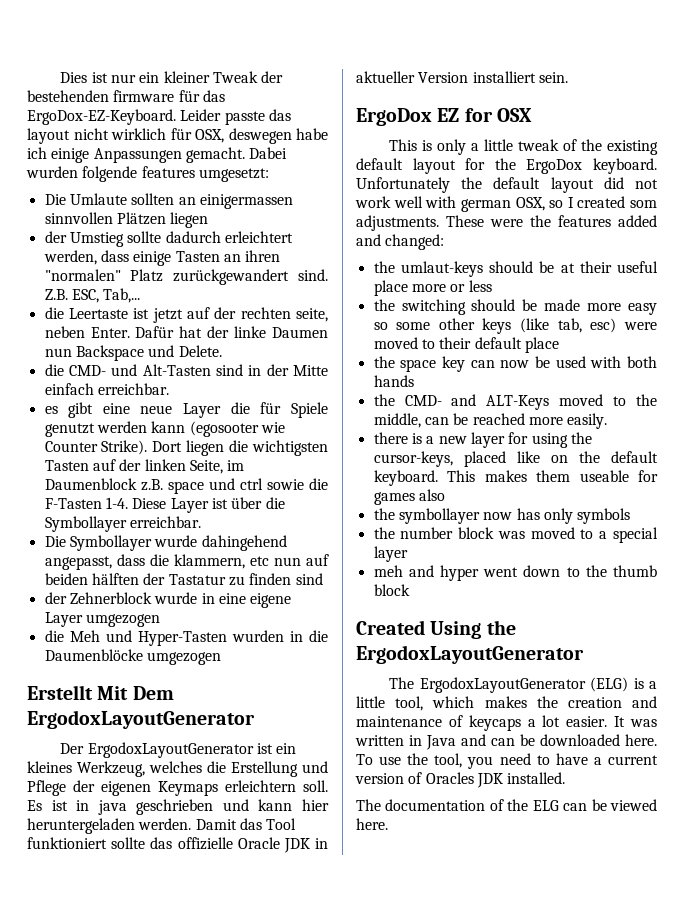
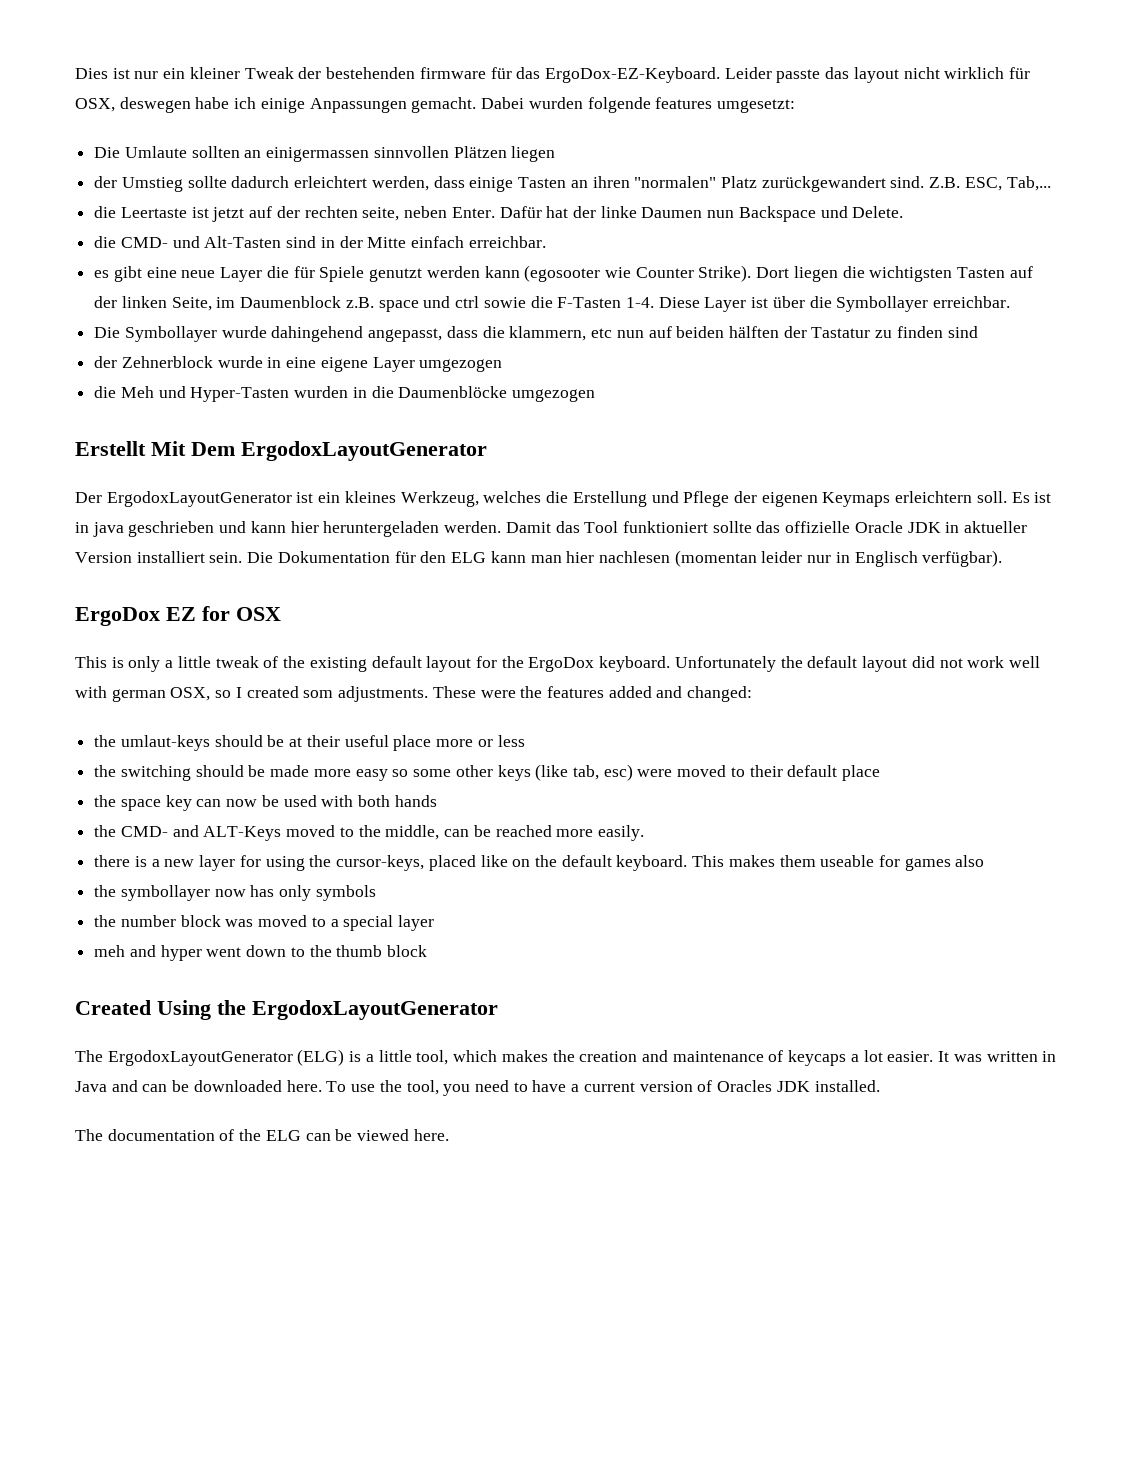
+ Die Dokumentation für den ELG kann man hier nachlesen (momentan leider nur in Englisch verfügbar).

